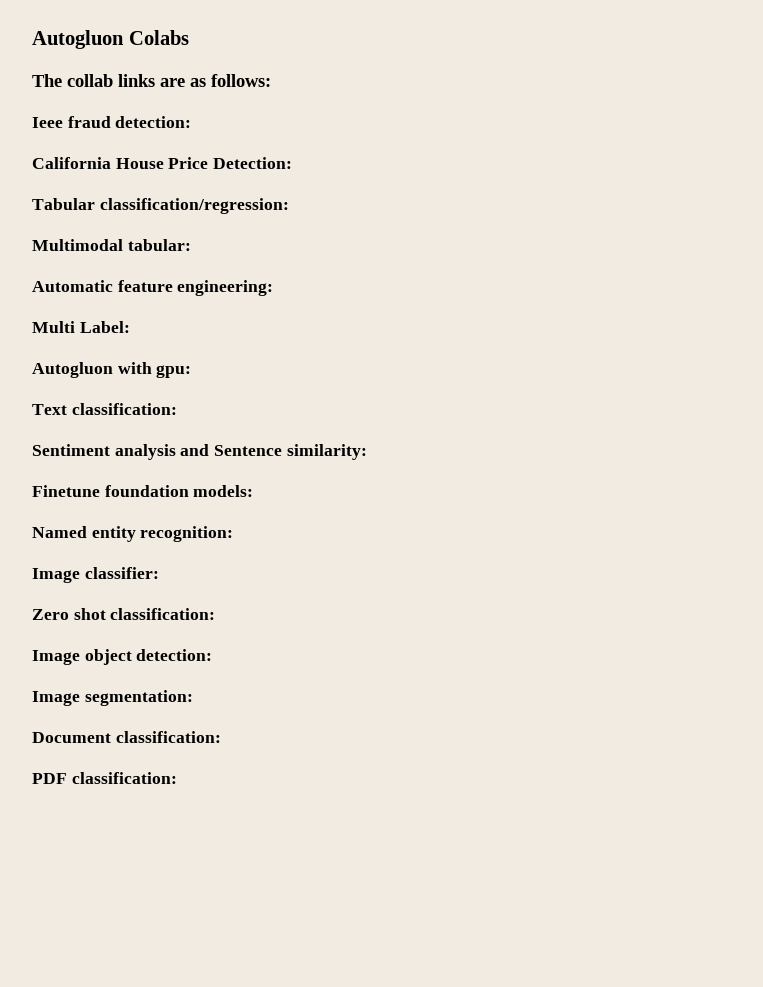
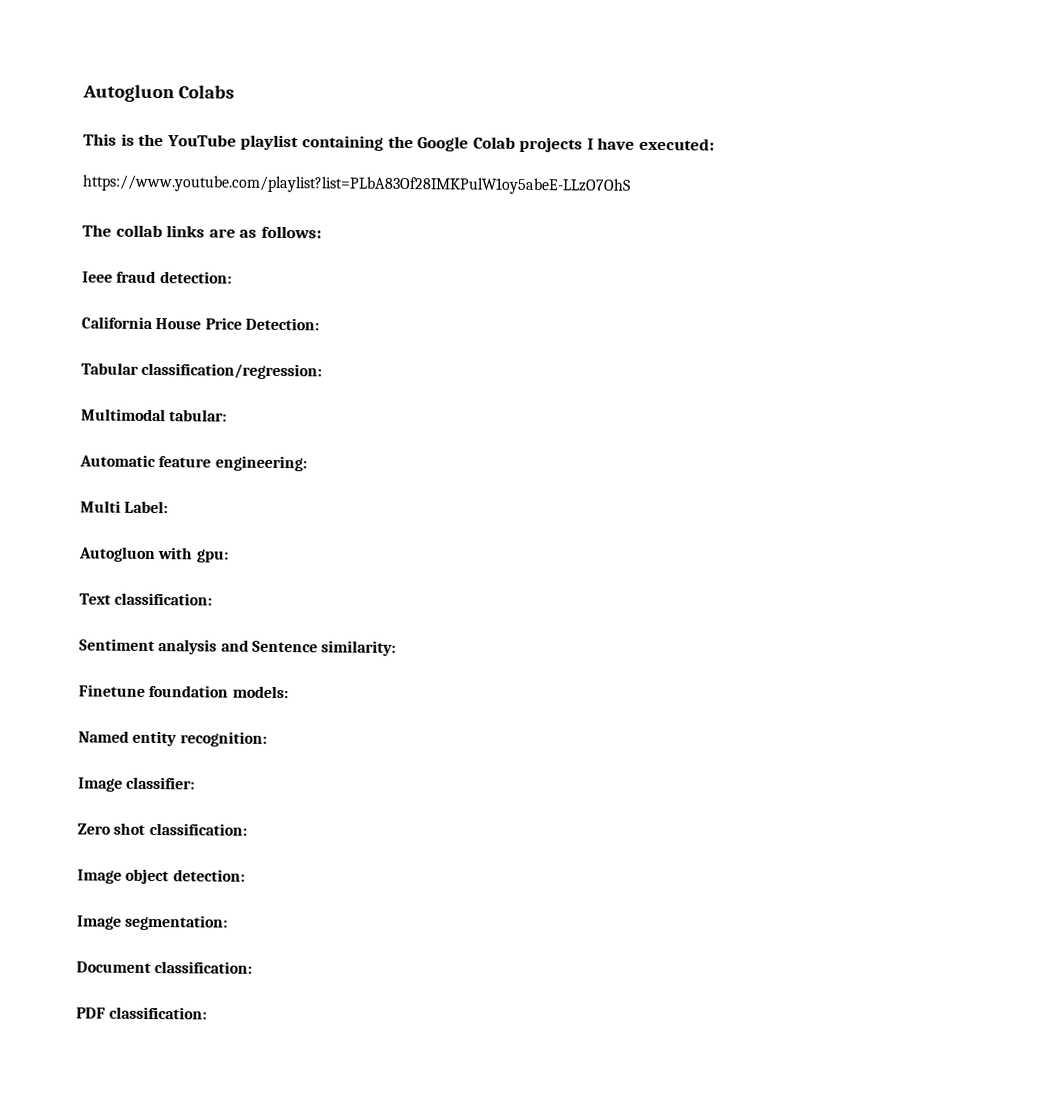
+ This is the YouTube playlist containing the Google Colab projects I have executed:
+ https://www.youtube.com/playlist?list=PLbA83Of28IMKPulW1oy5abeE-LLzO7OhS

